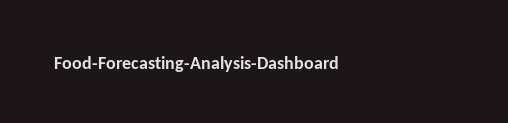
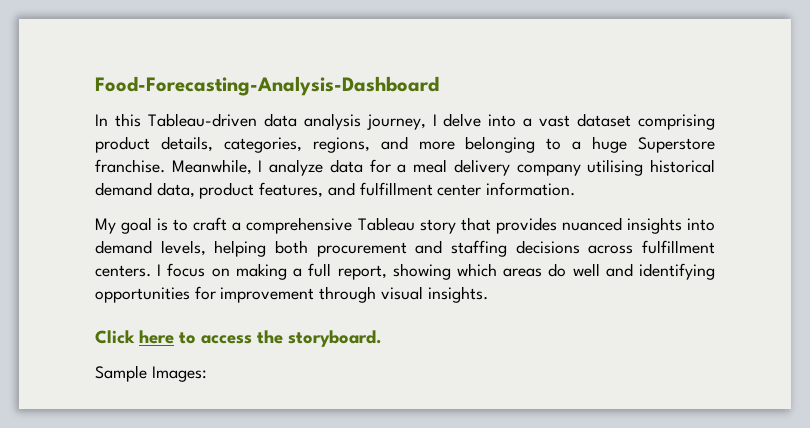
+ In this Tableau-driven data analysis journey, I delve into a vast dataset comprising product details, categories, regions, and more belonging to a huge Superstore franchise. Meanwhile, I analyze data for a meal delivery company utilising historical demand data, product features, and fulfillment center information.
+ My goal is to craft a comprehensive Tableau story that provides nuanced insights into demand levels, helping both procurement and staffing decisions across fulfillment centers. I focus on making a full report, showing which areas do well and identifying opportunities for improvement through visual insights.
+ Click here to access the storyboard.
+ Sample Images:

